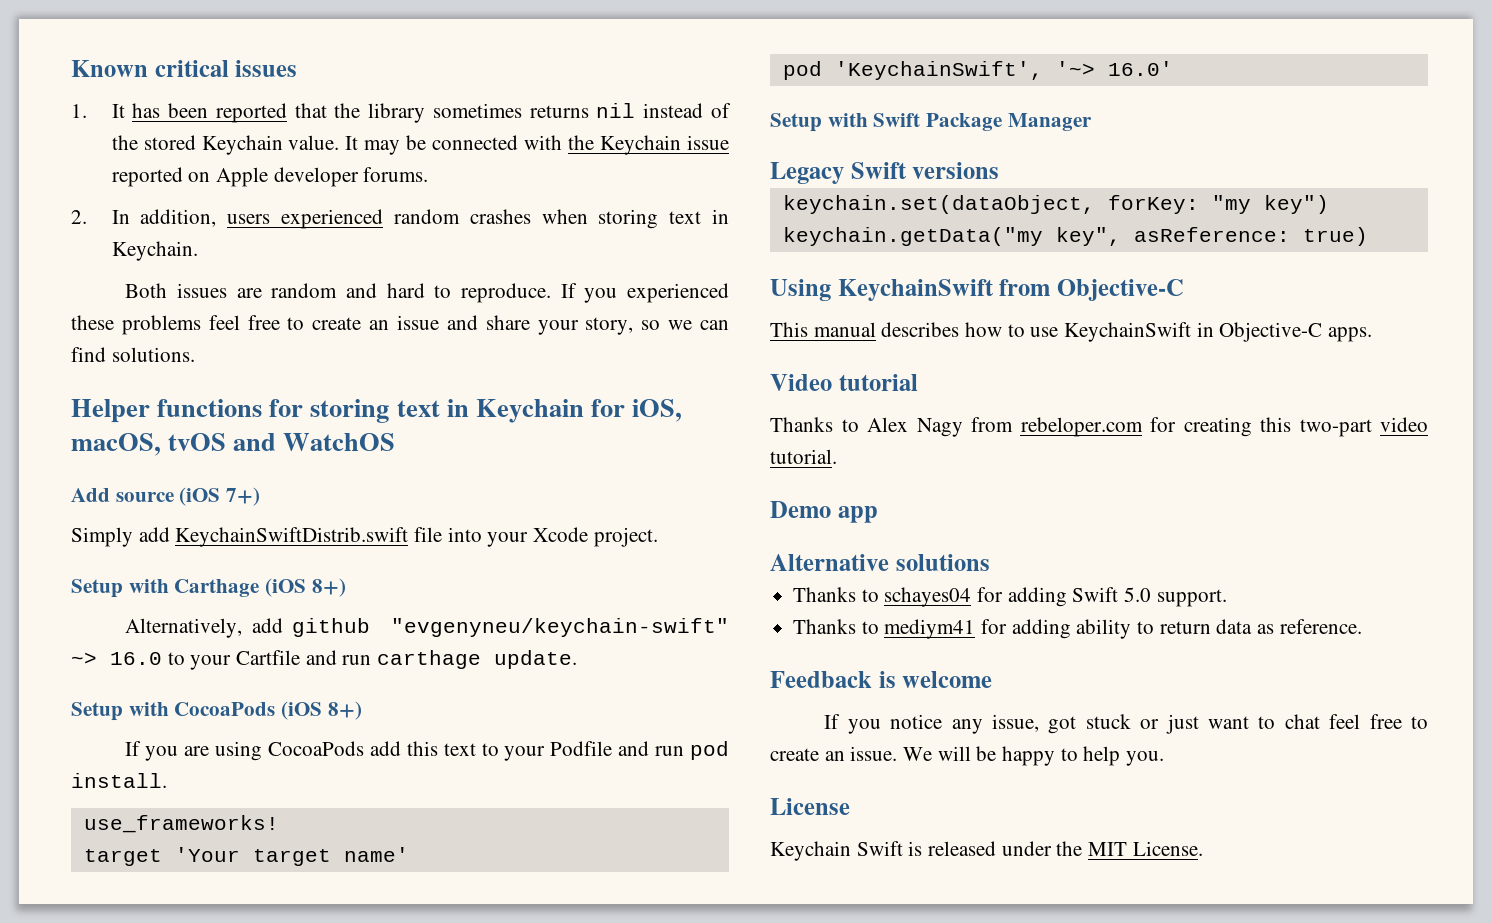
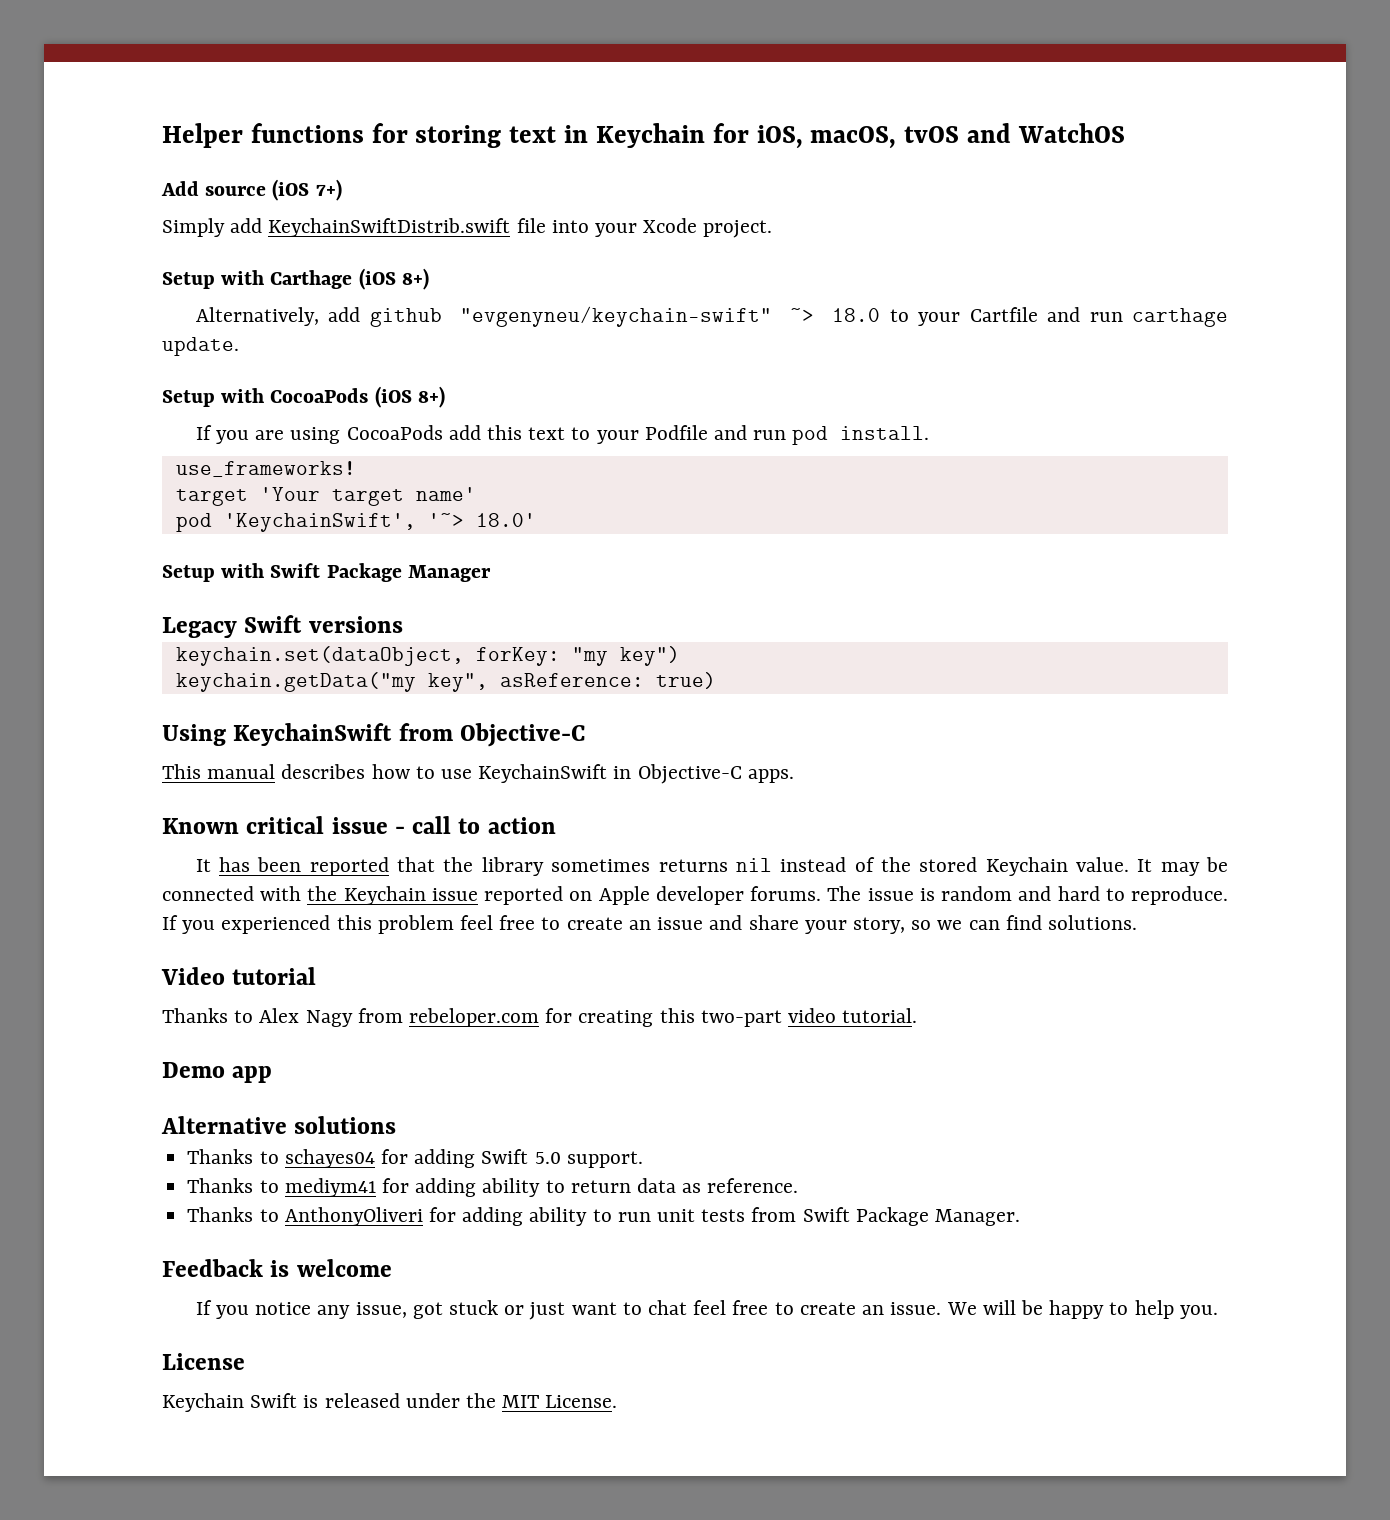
- Known critical issues
- 1. It has been reported that the library sometimes returns nil instead of the stored Keychain value. It may be connected with the Keychain issue reported on Apple developer forums.
- 2. In addition, users experienced random crashes when storing text in Keychain.
- Both issues are random and hard to reproduce. If you experienced these problems feel free to create an issue and share your story, so we can find solutions.
- Alternatively, add github "evgenyneu/keychain-swift" ~> 16.0 to your Cartfile and run carthage update.
+ Alternatively, add github "evgenyneu/keychain-swift" ~> 18.0 to your Cartfile and run carthage update.
- pod 'KeychainSwift', '~> 16.0'
+ pod 'KeychainSwift', '~> 18.0'
+ Known critical issue - call to action
+ It has been reported that the library sometimes returns nil instead of the stored Keychain value. It may be connected with the Keychain issue reported on Apple developer forums. The issue is random and hard to reproduce. If you experienced this problem feel free to create an issue and share your story, so we can find solutions.
+ Thanks to AnthonyOliveri for adding ability to run unit tests from Swift Package Manager.

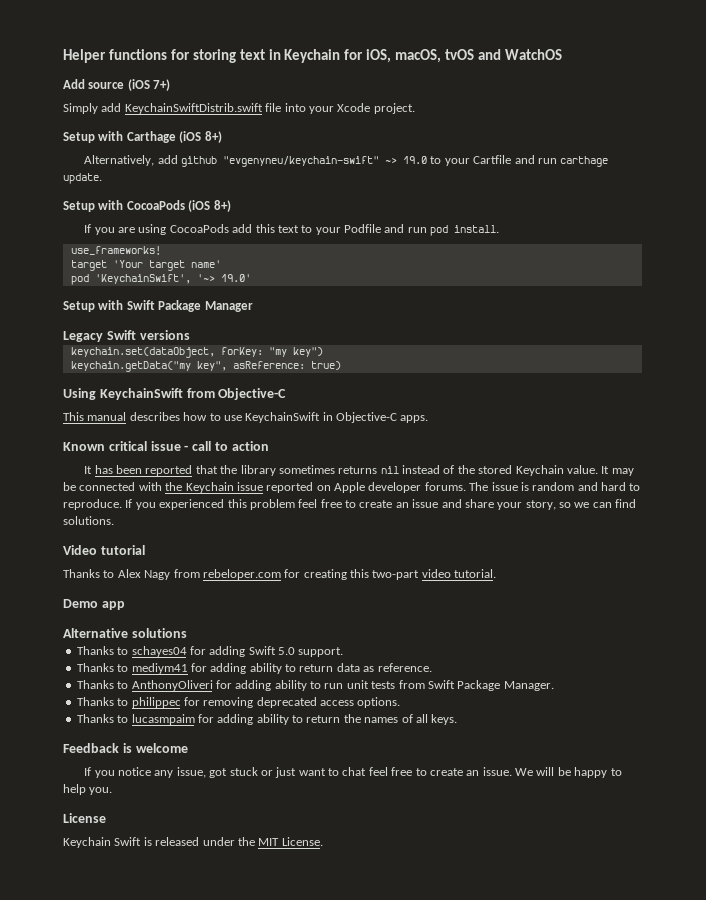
- Alternatively, add github "evgenyneu/keychain-swift" ~> 18.0 to your Cartfile and run carthage update.
+ Alternatively, add github "evgenyneu/keychain-swift" ~> 19.0 to your Cartfile and run carthage update.
- pod 'KeychainSwift', '~> 18.0'
+ pod 'KeychainSwift', '~> 19.0'
+ Thanks to philippec for removing deprecated access options.
+ Thanks to lucasmpaim for adding ability to return the names of all keys.

